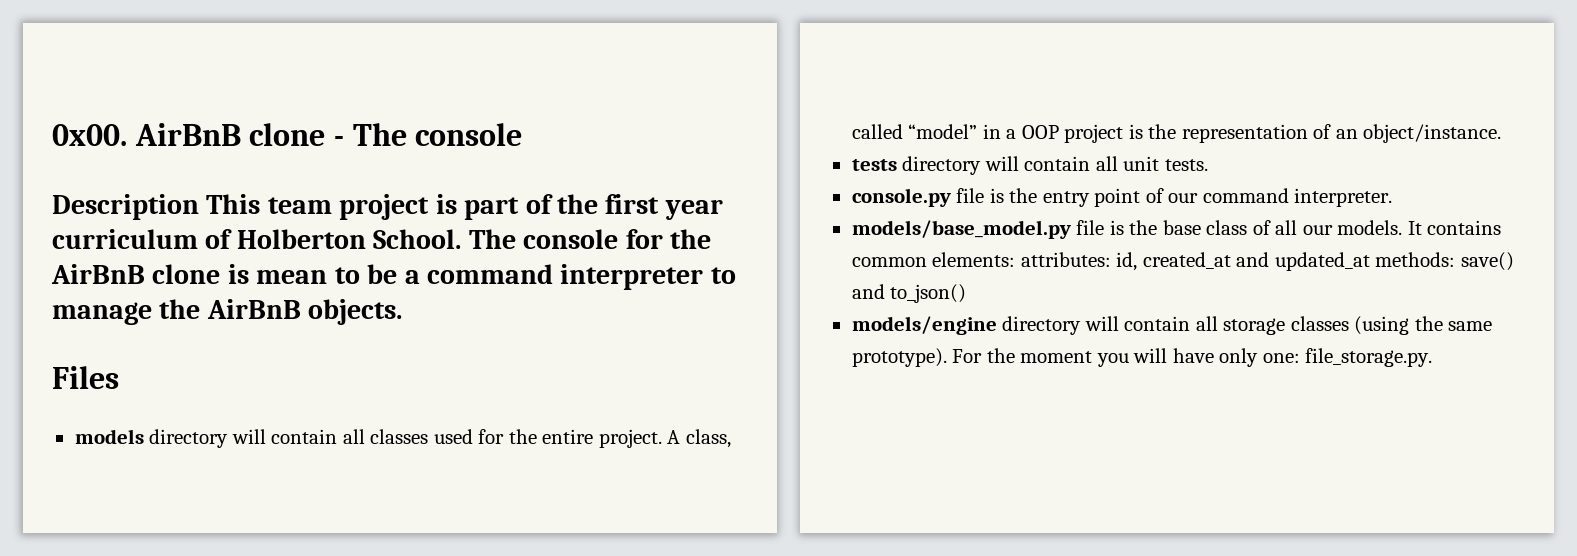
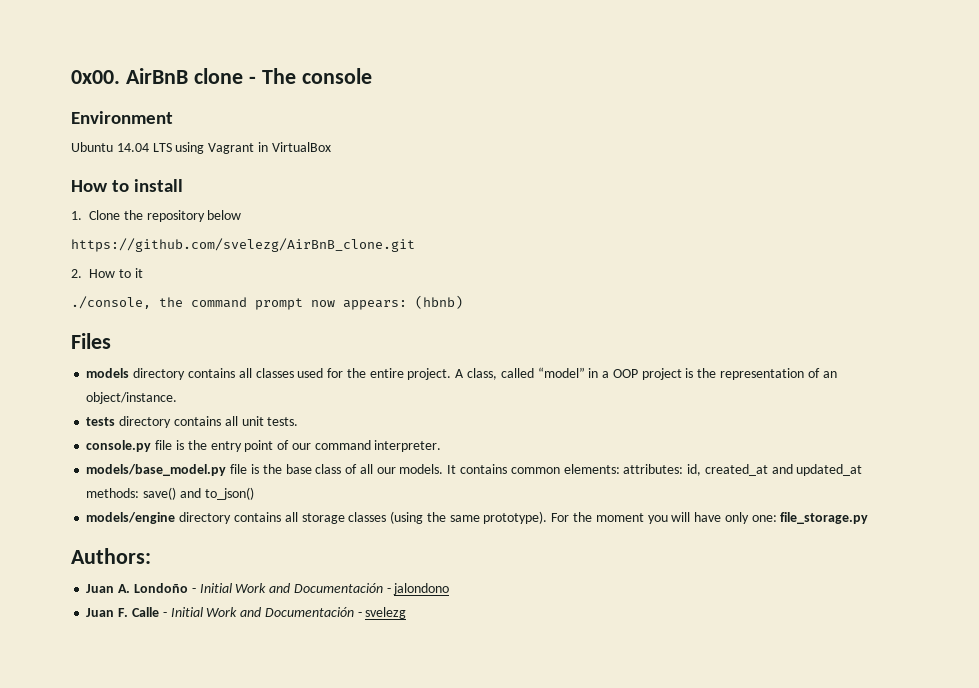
- Description This team project is part of the first year curriculum of Holberton School. The console for the AirBnB clone is mean to be a command interpreter to manage the AirBnB objects.
+ Environment
+ Ubuntu 14.04 LTS using Vagrant in VirtualBox
+ How to install
+ 1. Clone the repository below
+ https://github.com/svelezg/AirBnB_clone.git
+ 2. How to it
+ ./console, the command prompt now appears: (hbnb)
- models directory will contain all classes used for the entire project.
+ models directory contains all classes used for the entire project.
- tests directory will contain all unit tests.
+ tests directory contains all unit tests.
- models/engine directory will contain all storage classes (using the same prototype).
+ models/engine directory contains all storage classes (using the same prototype).
- For the moment you will have only one: file_storage.py.
+ For the moment you will have only one: file_storage.py
+ Authors:
+ Juan A. Londoño - Initial Work and Documentación - jalondono
+ Juan F. Calle - Initial Work and Documentación - svelezg

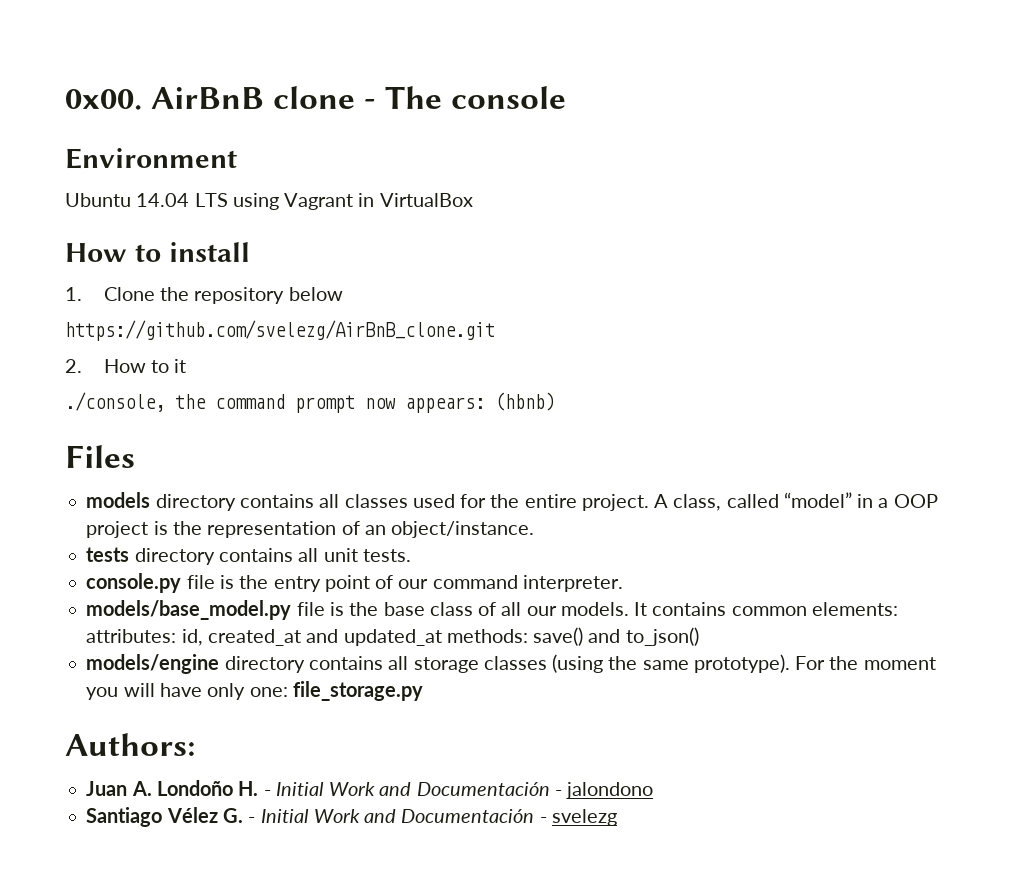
- Juan A. Londoño - Initial Work and Documentación - jalondono
+ Juan A. Londoño H. - Initial Work and Documentación - jalondono
- Juan F. Calle - Initial Work and Documentación - svelezg
+ Santiago Vélez G. - Initial Work and Documentación - svelezg

